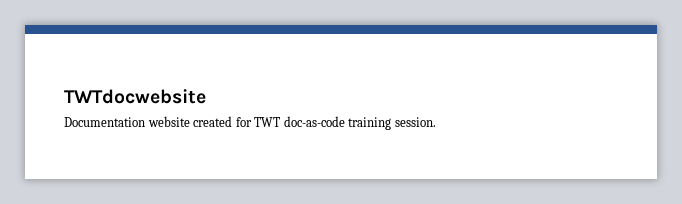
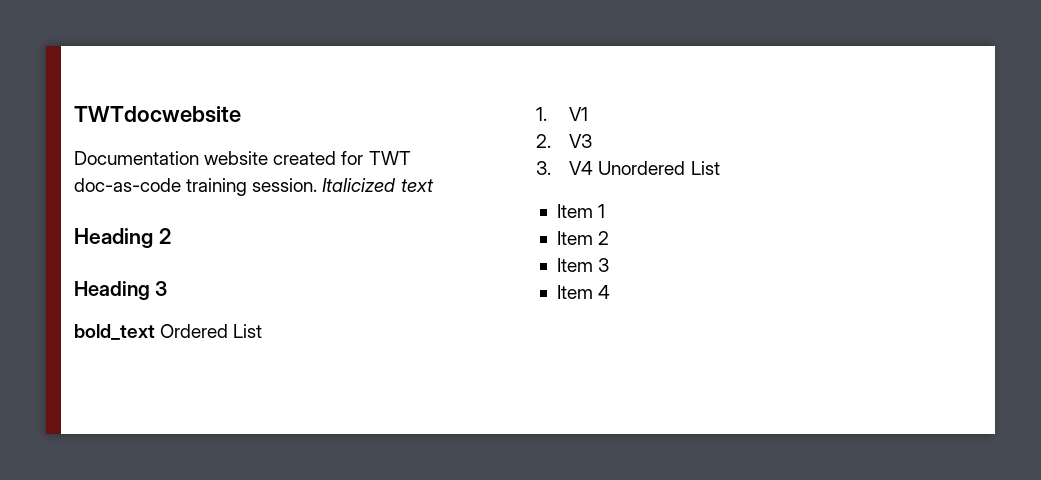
+ Italicized text
+ Heading 2
+ Heading 3
+ bold_text Ordered List
+ 1. V1
+ 2. V3
+ 3. V4 Unordered List
+ Item 1
+ Item 2
+ Item 3
+ Item 4

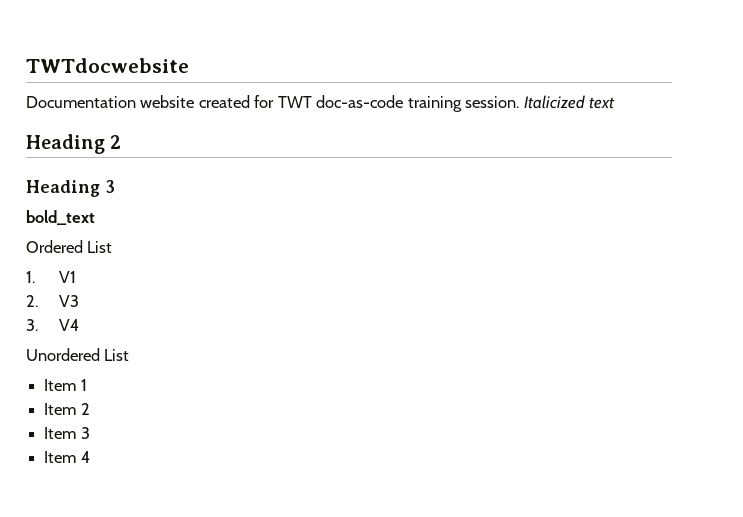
- bold_text Ordered List
+ bold_text
+ Ordered List
- 3. V4 Unordered List
+ 3. V4
+ Unordered List

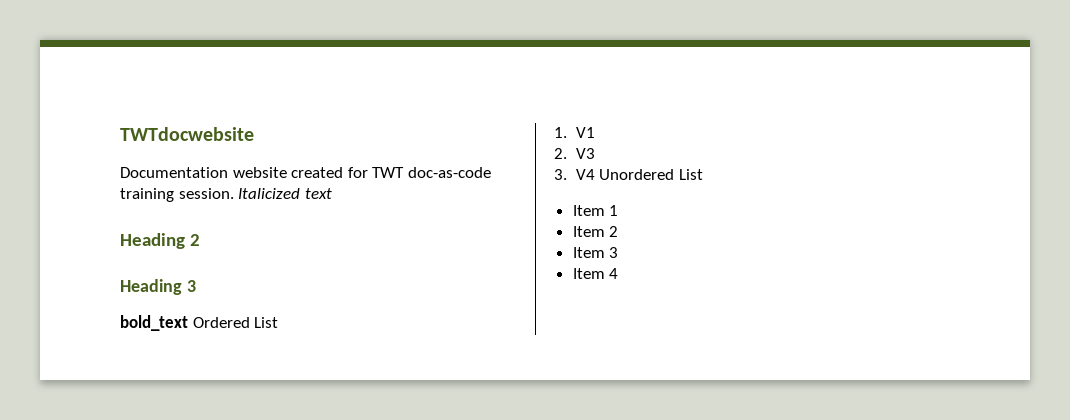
- bold_text
- Ordered List
+ bold_text Ordered List
- 3. V4
- Unordered List
+ 3. V4 Unordered List

